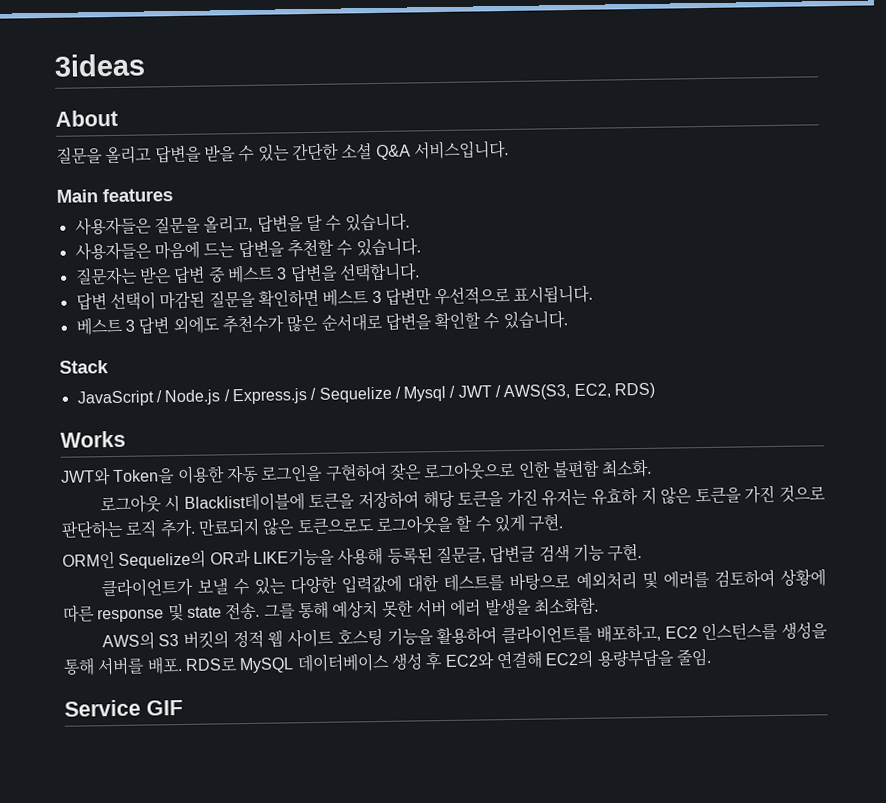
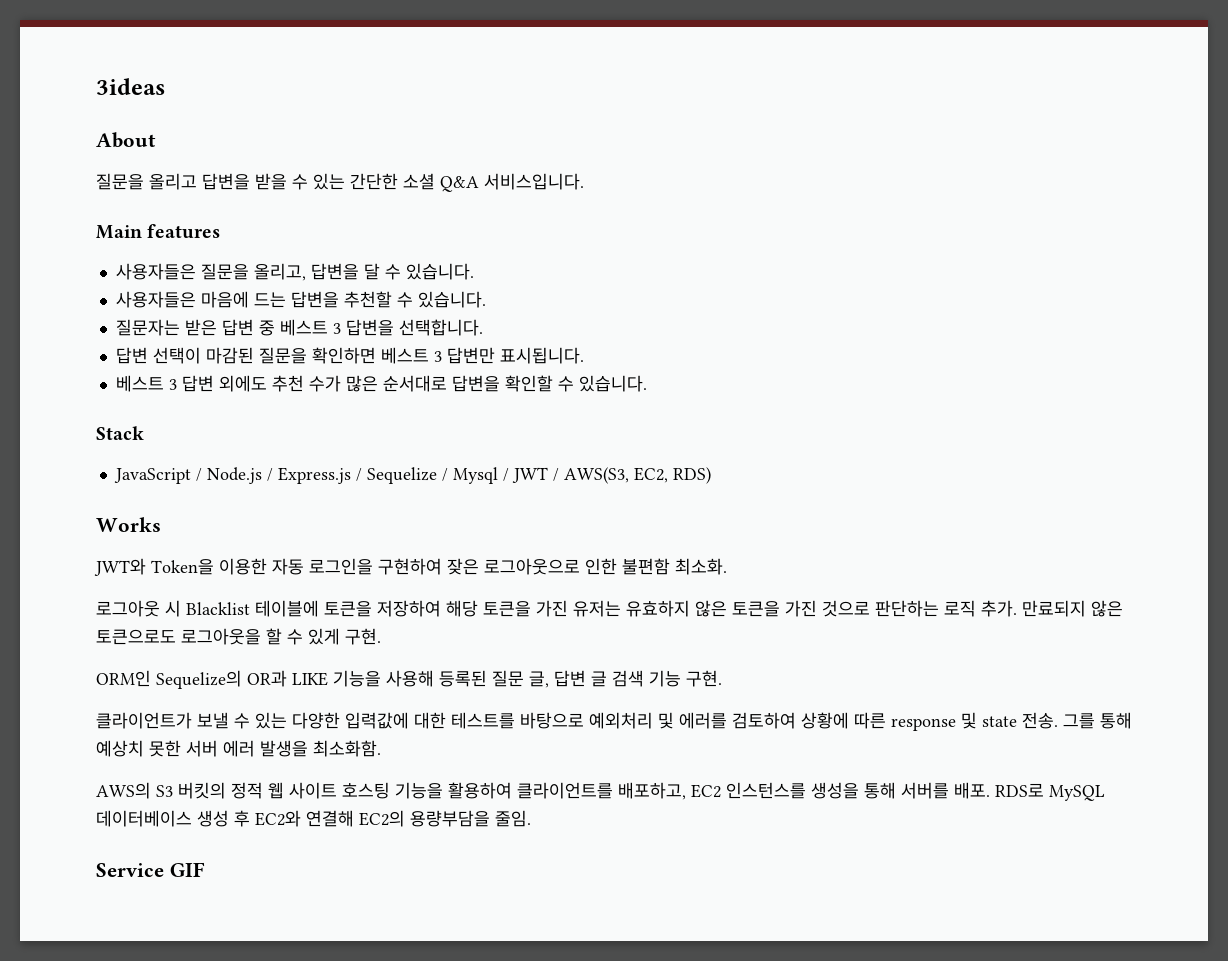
- 답변 선택이 마감된 질문을 확인하면 베스트 3 답변만 우선적으로 표시됩니다.
+ 답변 선택이 마감된 질문을 확인하면 베스트 3 답변만 표시됩니다.
- 베스트 3 답변 외에도 추천수가 많은 순서대로 답변을 확인할 수 있습니다.
+ 베스트 3 답변 외에도 추천 수가 많은 순서대로 답변을 확인할 수 있습니다.
- 로그아웃 시 Blacklist테이블에 토큰을 저장하여 해당 토큰을 가진 유저는 유효하 지 않은 토큰을 가진 것으로 판단하는 로직 추가.
+ 로그아웃 시 Blacklist 테이블에 토큰을 저장하여 해당 토큰을 가진 유저는 유효하지 않은 토큰을 가진 것으로 판단하는 로직 추가.
- ORM인 Sequelize의 OR과 LIKE기능을 사용해 등록된 질문글, 답변글 검색 기능 구현.
+ ORM인 Sequelize의 OR과 LIKE 기능을 사용해 등록된 질문 글, 답변 글 검색 기능 구현.

